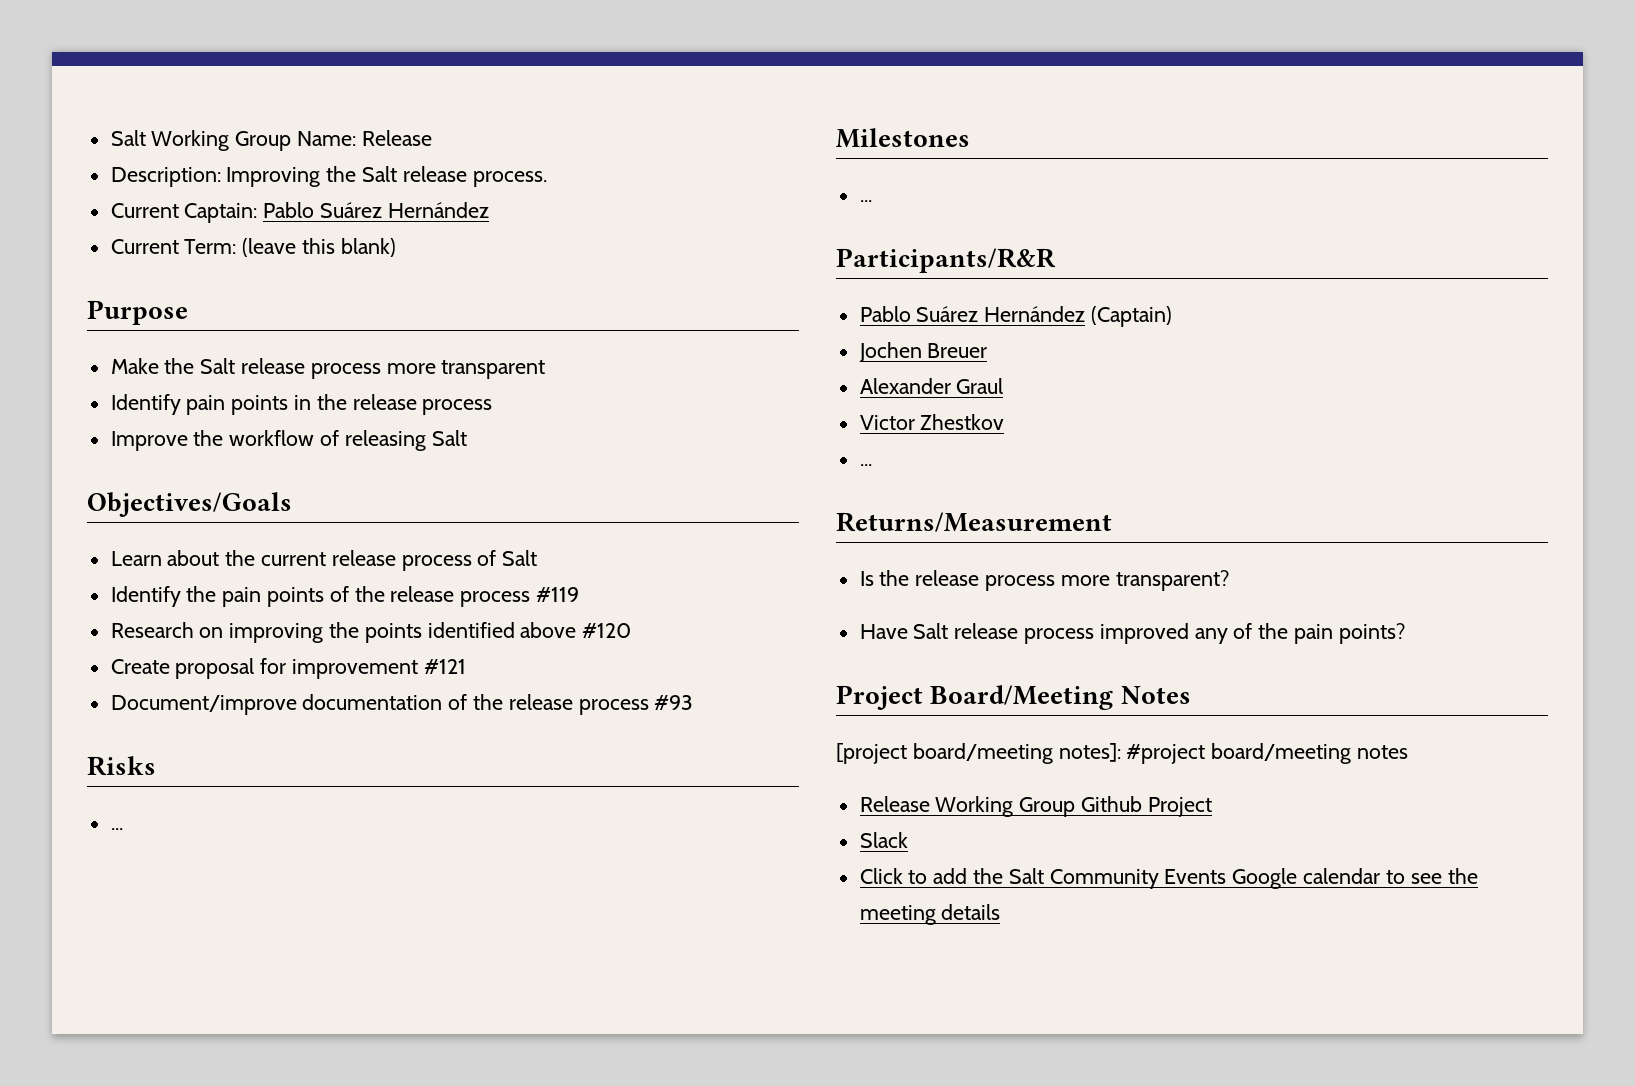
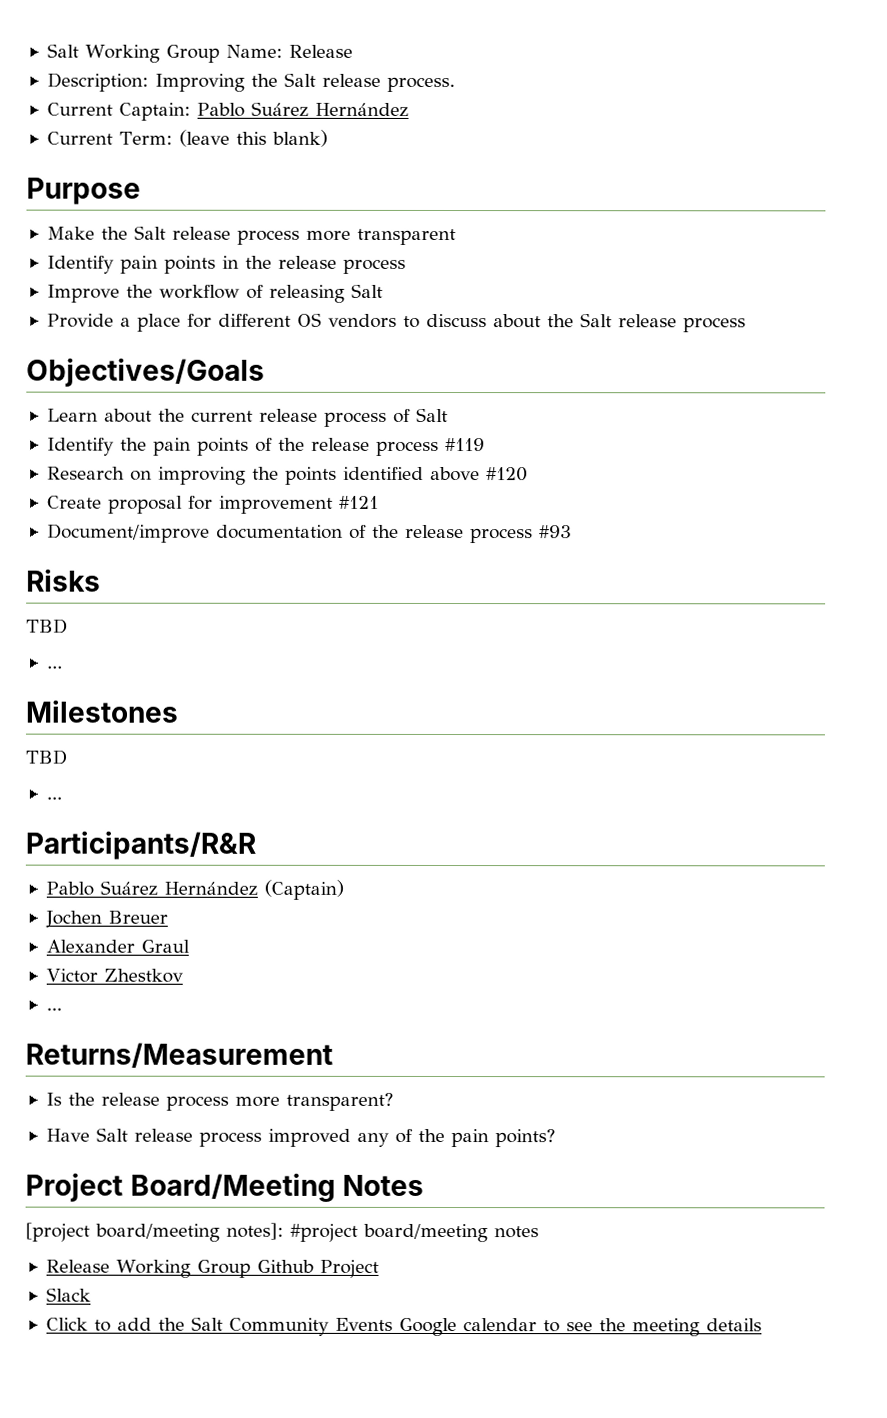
+ Provide a place for different OS vendors to discuss about the Salt release process
  Risks
+ TBD
  Milestones
+ TBD

